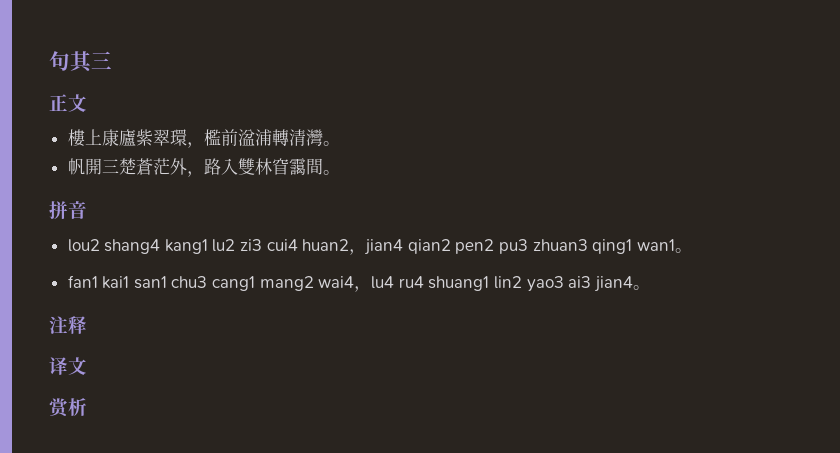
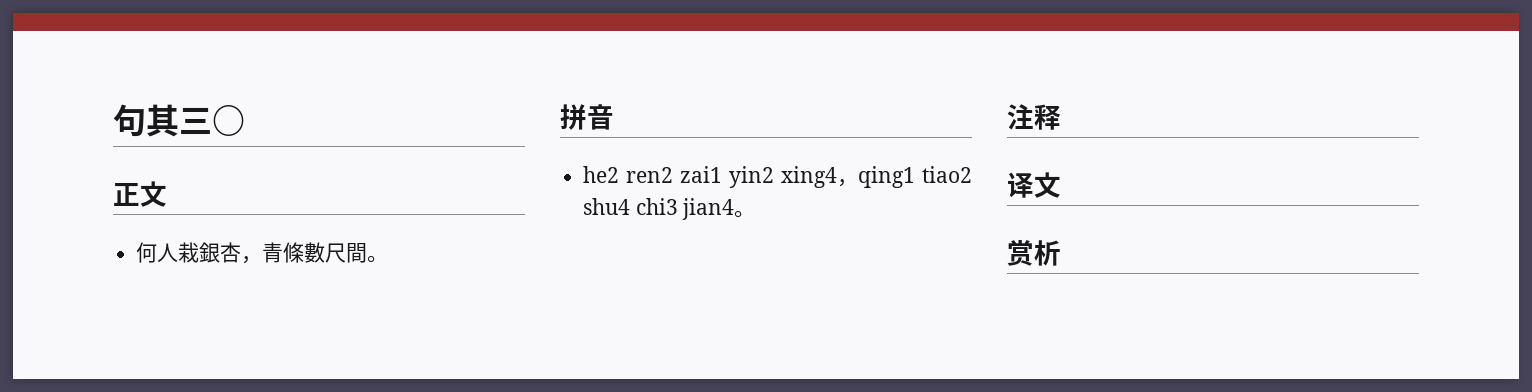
- 句其三
+ 句其三○
- 樓上康廬紫翠環，檻前湓浦轉清灣。
- 帆開三楚蒼茫外，路入雙林窅靄間。
+ 何人栽銀杏，青條數尺間。
  拼音
- lou2 shang4 kang1 lu2 zi3 cui4 huan2，jian4 qian2 pen2 pu3 zhuan3 qing1 wan1。
- fan1 kai1 san1 chu3 cang1 mang2 wai4，lu4 ru4 shuang1 lin2 yao3 ai3 jian4。
+ he2 ren2 zai1 yin2 xing4，qing1 tiao2 shu4 chi3 jian4。

